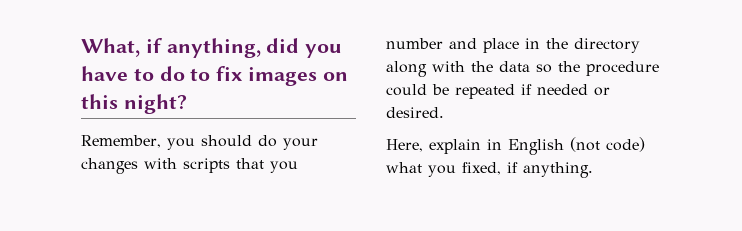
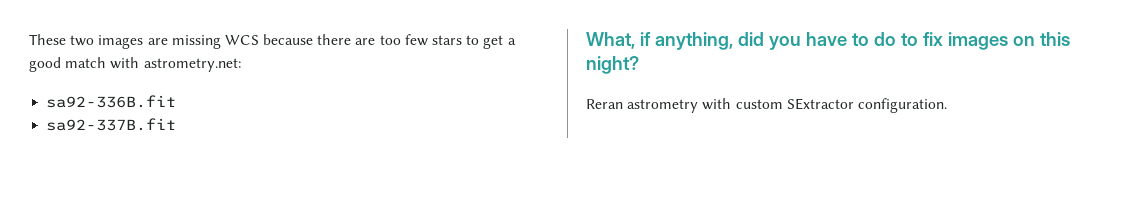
+ These two images are missing WCS because there are too few stars to get a good match with astrometry.net:
+ sa92-336B.fit
+ sa92-337B.fit
- Remember, you should do your changes with scripts that you number and place in the directory along with the data so the procedure could be repeated if needed or desired.
- Here, explain in English (not code) what you fixed, if anything.
+ Reran astrometry with custom SExtractor configuration.

